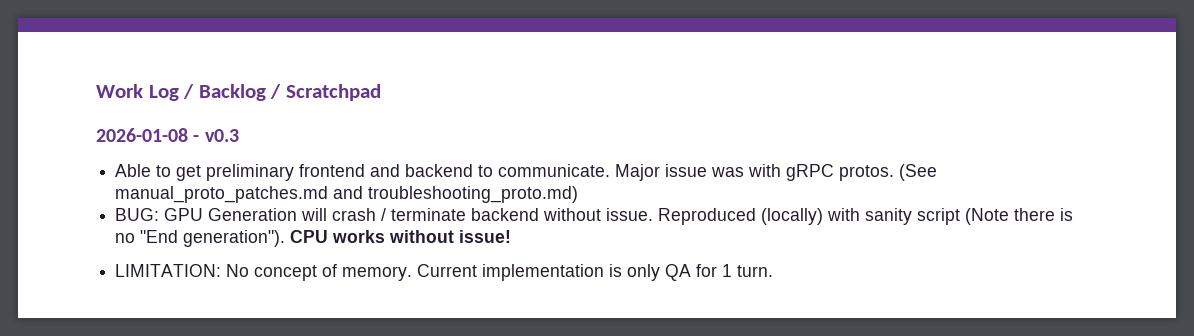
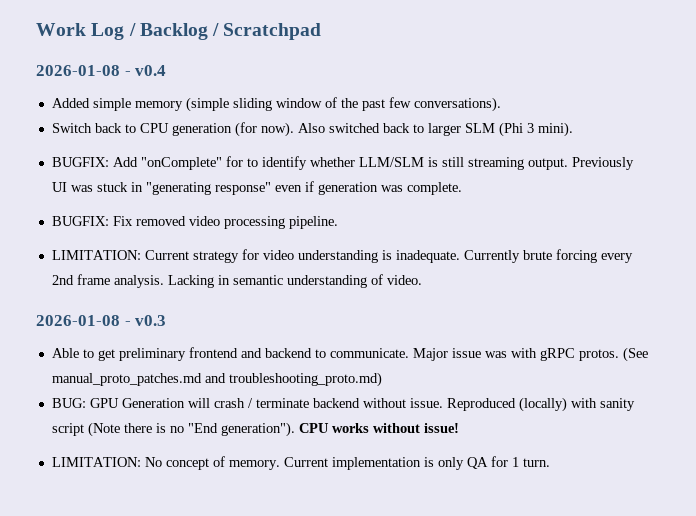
+ 2026-01-08 - v0.4
+ Added simple memory (simple sliding window of the past few conversations).
+ Switch back to CPU generation (for now). Also switched back to larger SLM (Phi 3 mini).
+ BUGFIX: Add "onComplete" for to identify whether LLM/SLM is still streaming output. Previously UI was stuck in "generating response" even if generation was complete.
+ BUGFIX: Fix removed video processing pipeline.
+ LIMITATION: Current strategy for video understanding is inadequate. Currently brute forcing every 2nd frame analysis. Lacking in semantic understanding of video.

